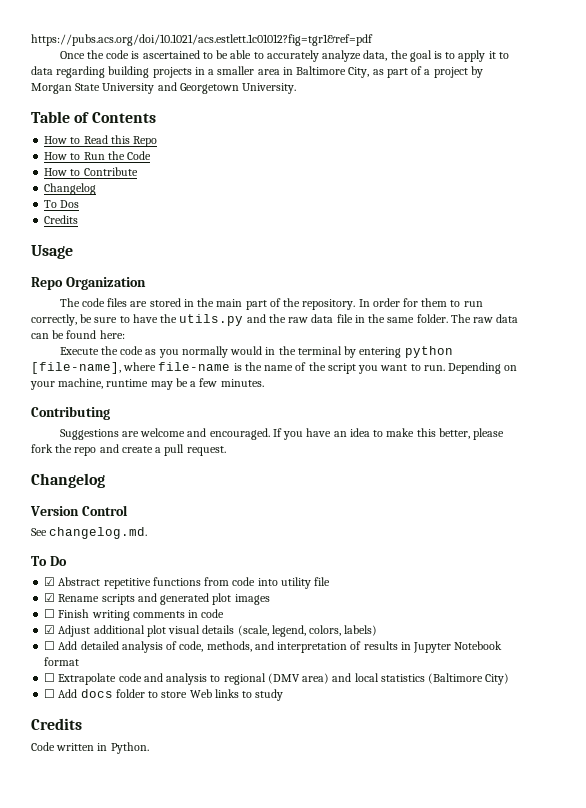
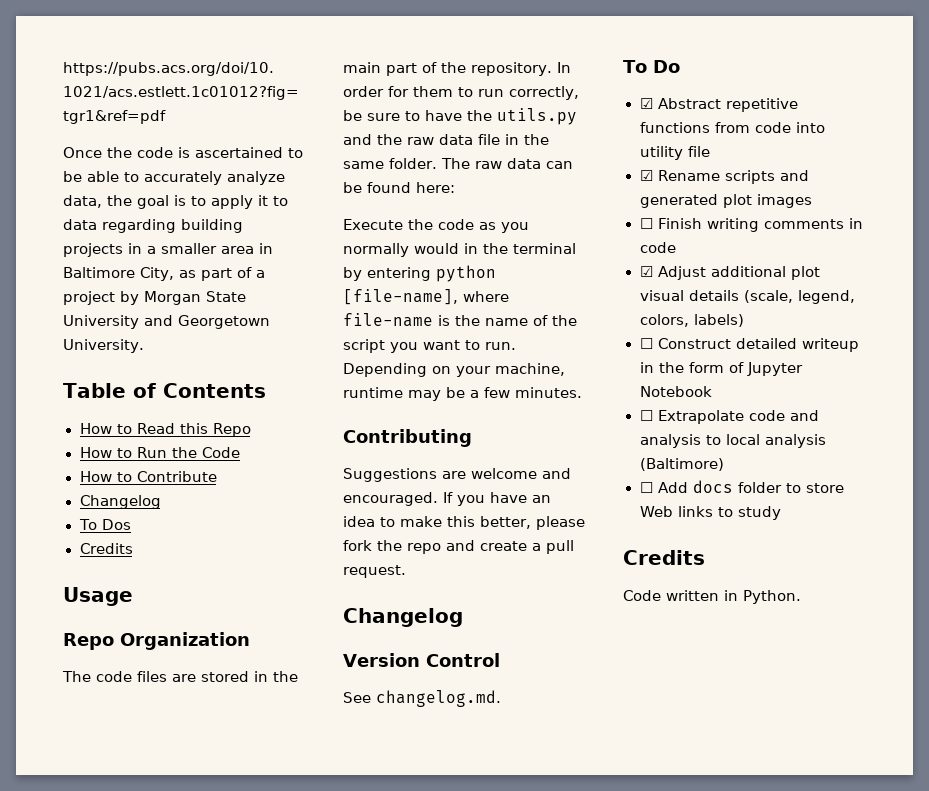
- ☐ Add detailed analysis of code, methods, and interpretation of results in Jupyter Notebook format
+ ☐ Construct detailed writeup in the form of Jupyter Notebook
- ☐ Extrapolate code and analysis to regional (DMV area) and local statistics (Baltimore City)
+ ☐ Extrapolate code and analysis to local analysis (Baltimore)

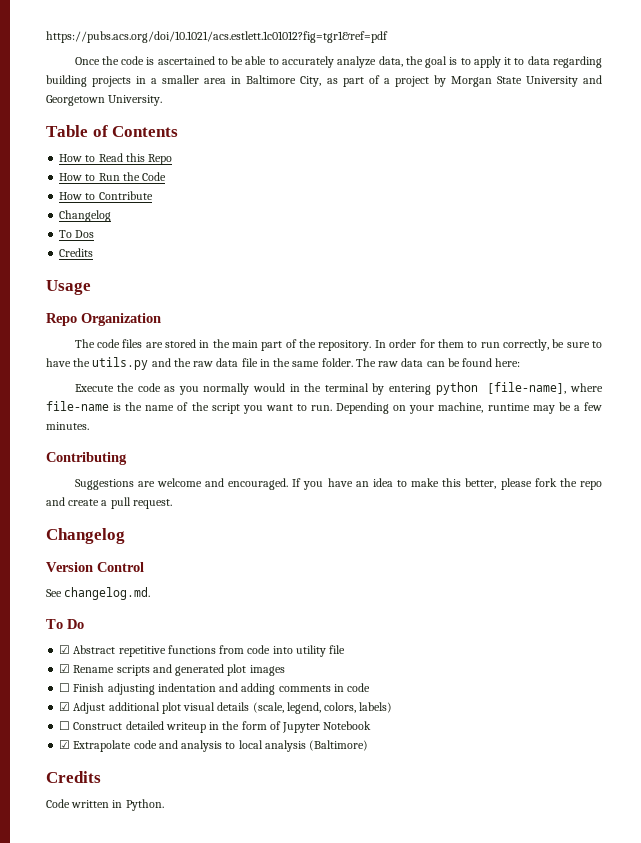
- ☐ Finish writing comments in code
+ ☐ Finish adjusting indentation and adding comments in code
- ☐ Extrapolate code and analysis to local analysis (Baltimore)
+ ☑ Extrapolate code and analysis to local analysis (Baltimore)
- ☐ Add docs folder to store Web links to study

